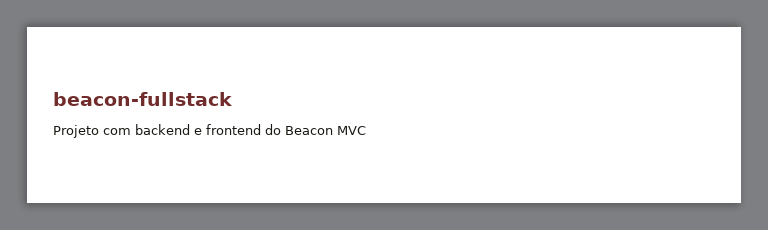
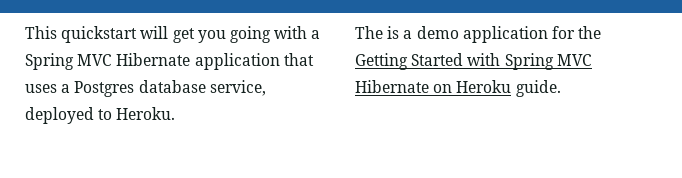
- beacon-fullstack
- Projeto com backend e frontend do Beacon MVC
+ This quickstart will get you going with a Spring MVC Hibernate application that uses a Postgres database service, deployed to Heroku.
+ The is a demo application for the Getting Started with Spring MVC Hibernate on Heroku guide.

